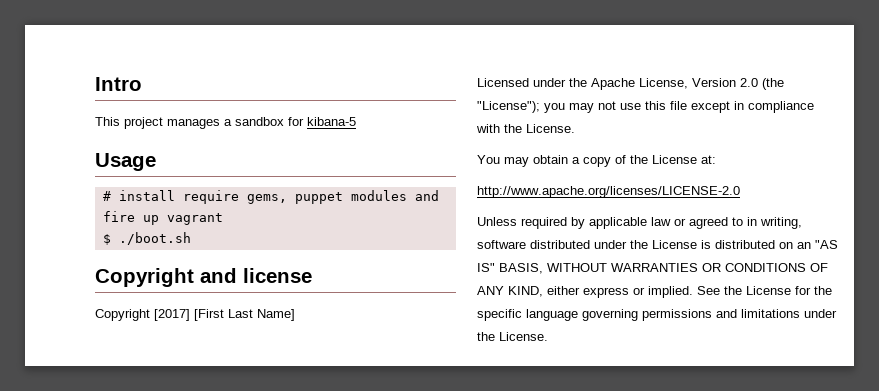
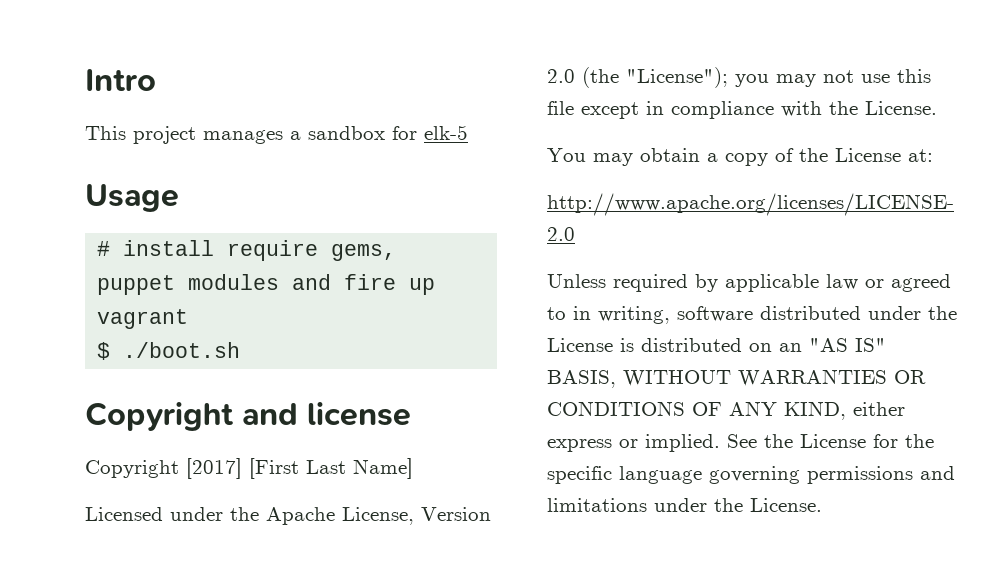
- This project manages a sandbox for kibana-5
+ This project manages a sandbox for elk-5

